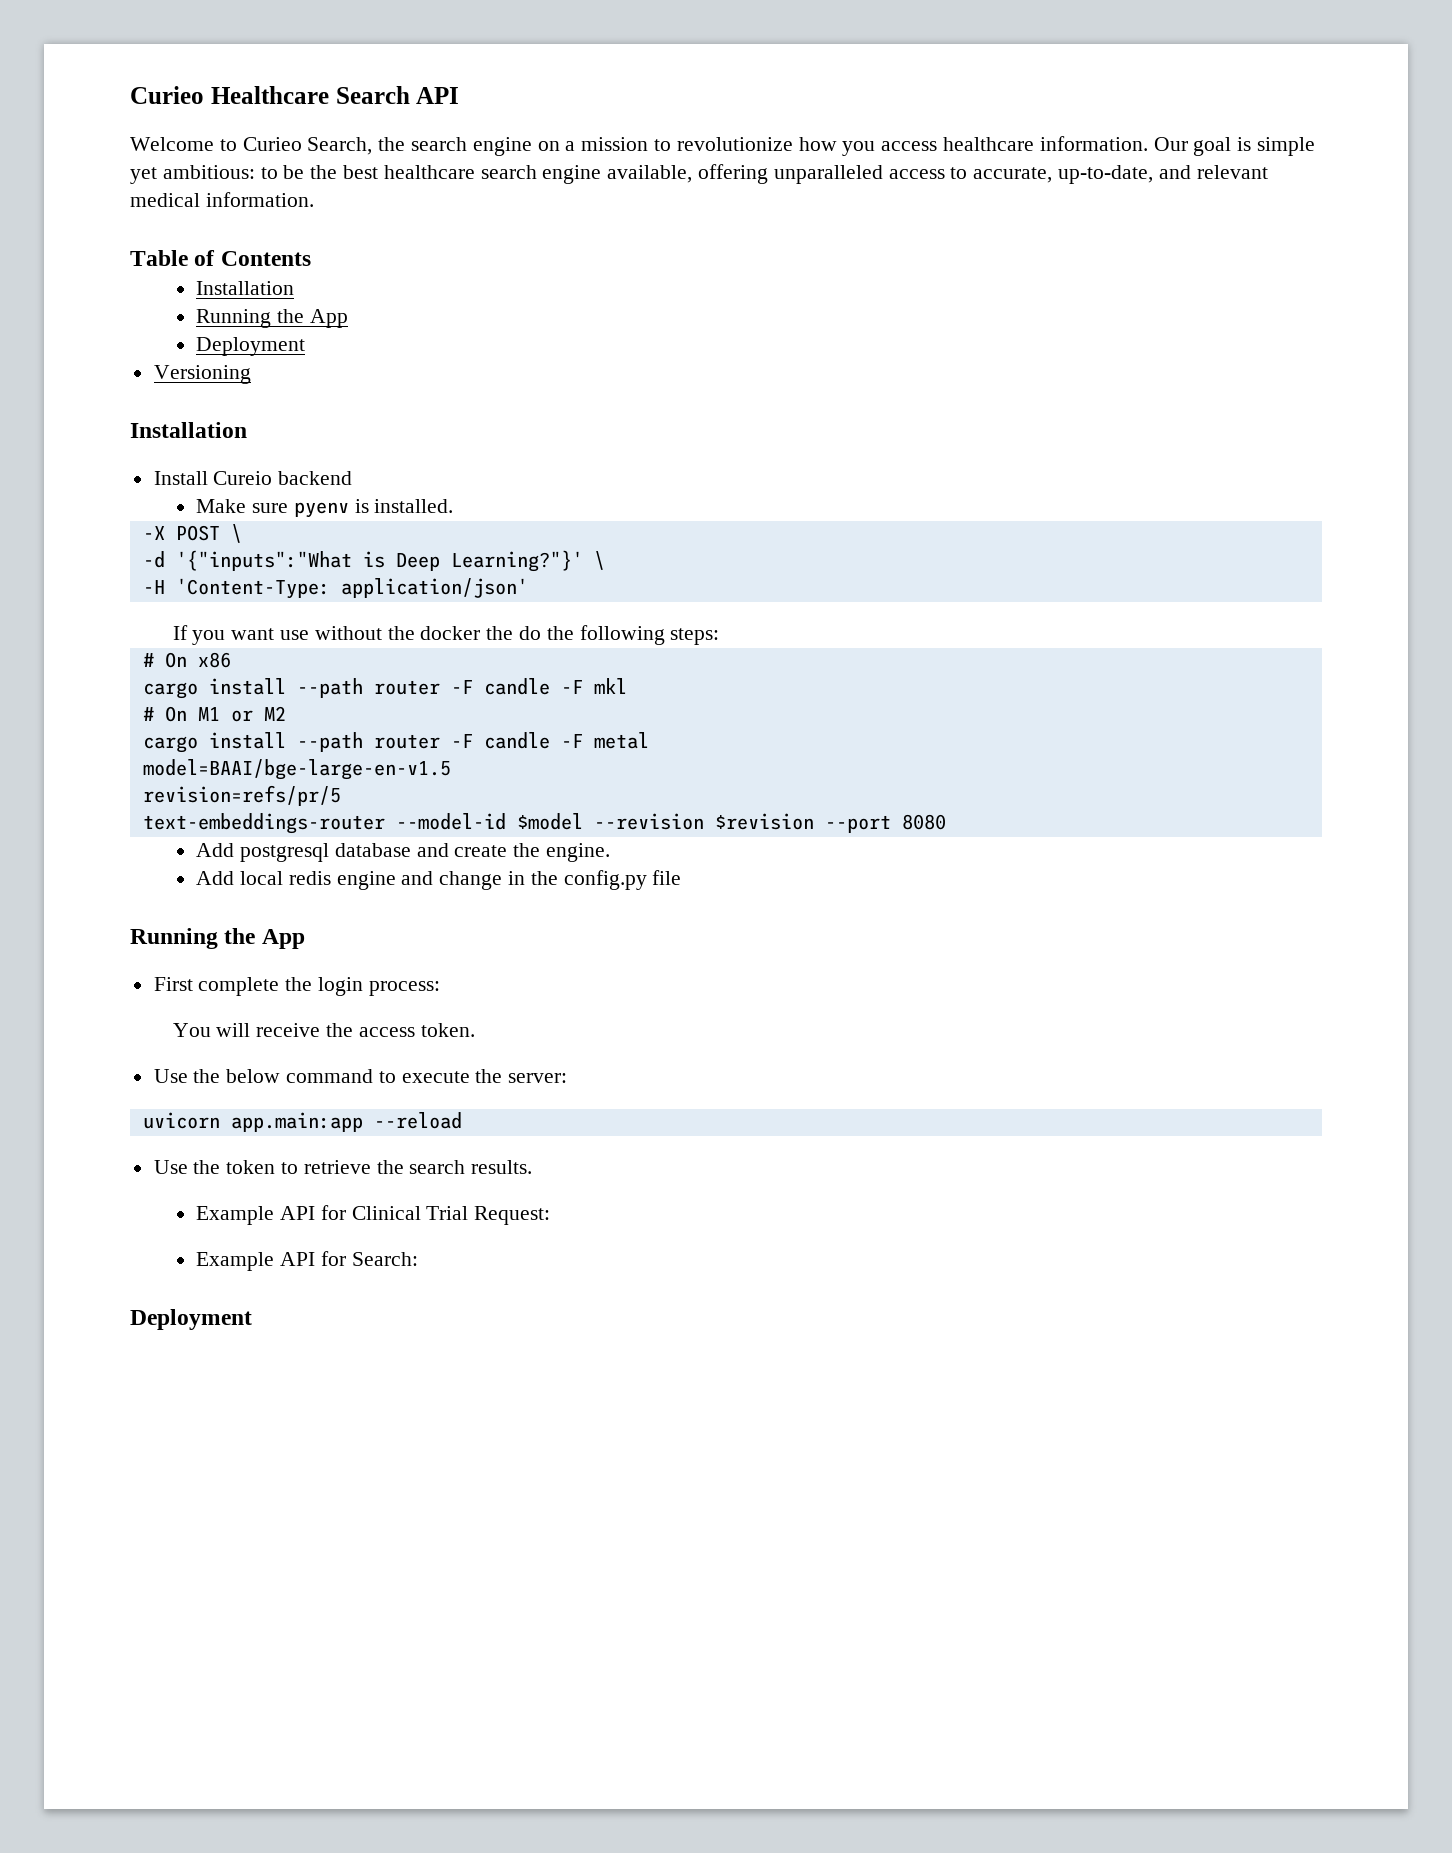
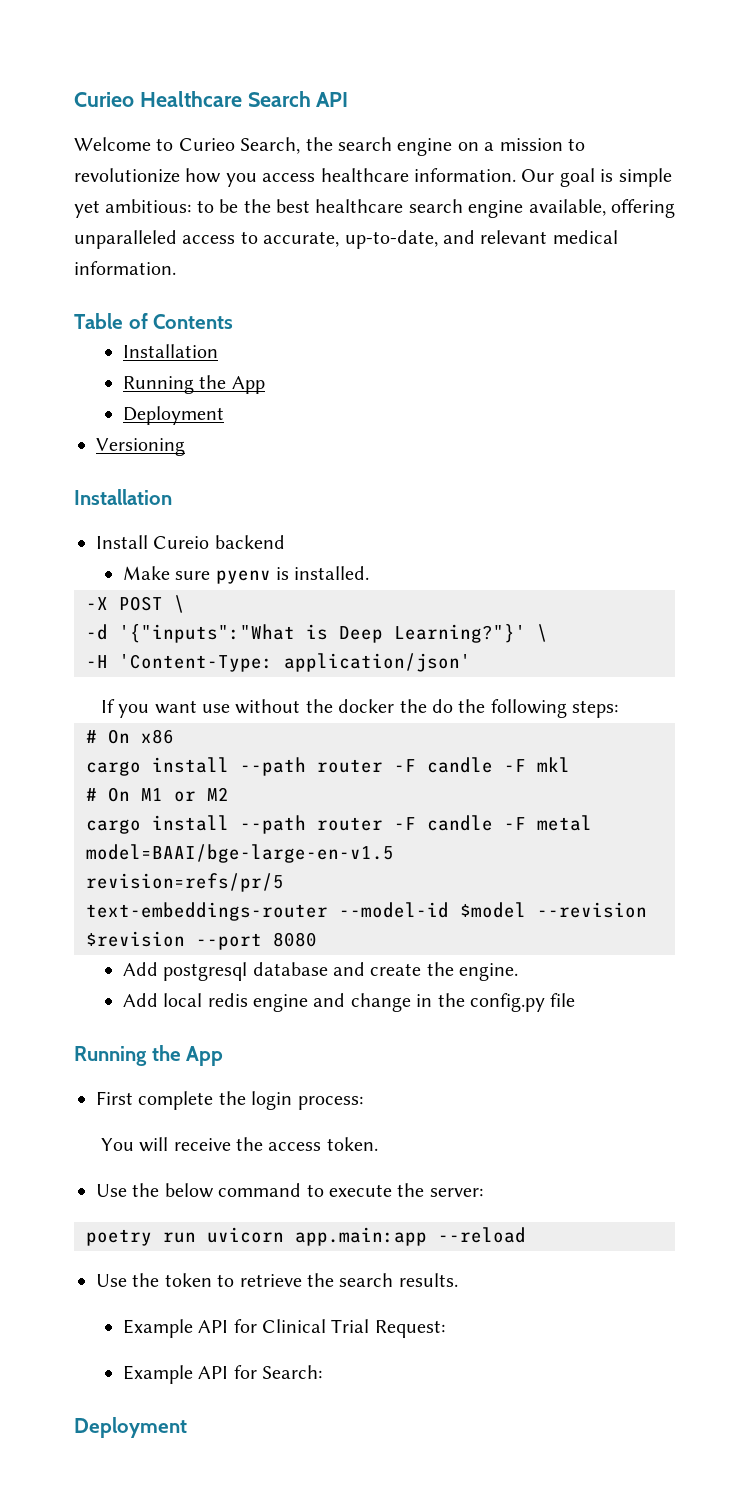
- uvicorn app.main:app --reload
+ poetry run uvicorn app.main:app --reload

